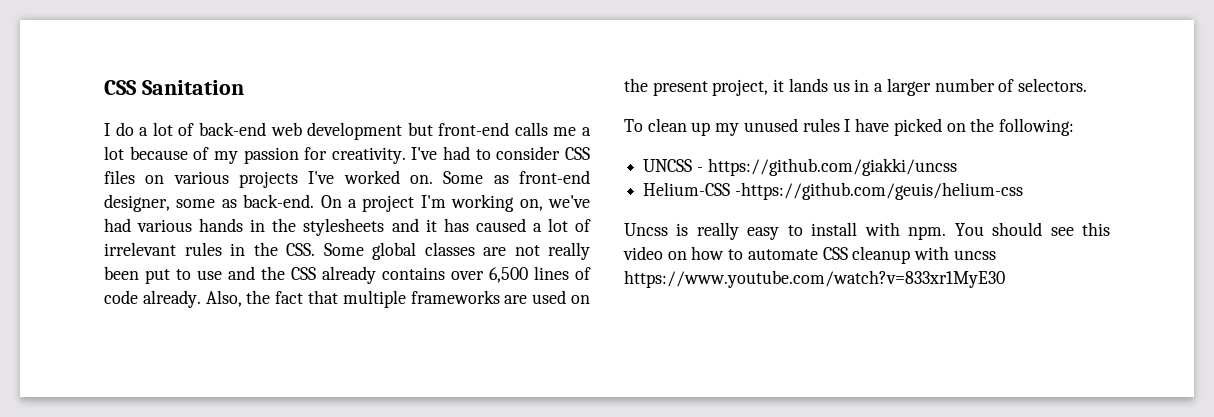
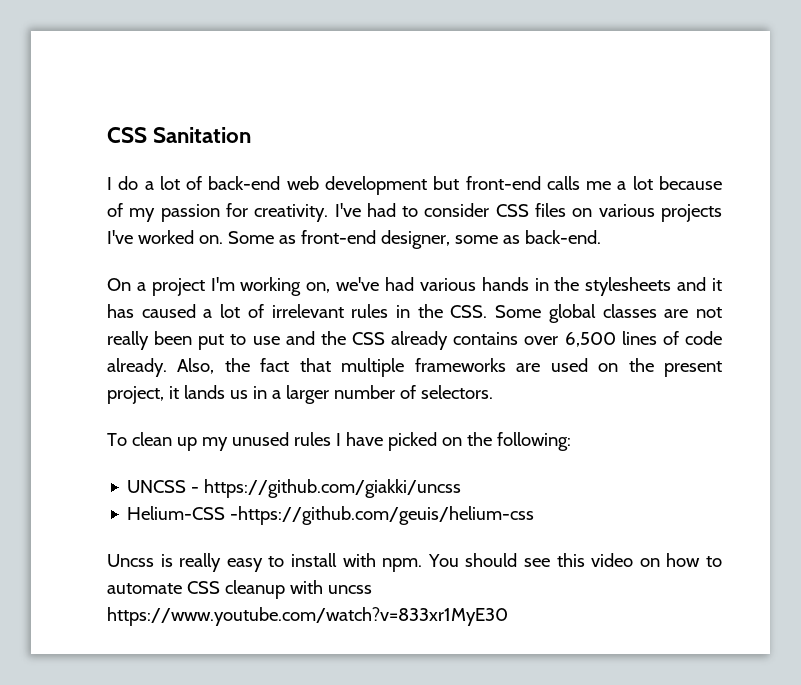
- Some as front-end designer, some as back-end. On a project I'm working on, we've had various hands in the stylesheets and it has caused a lot of irrelevant rules in the CSS. Some global classes are not really been put to use and the CSS already contains over 6,500 lines of code already.
+ Some as front-end designer, some as back-end.
+ On a project I'm working on, we've had various hands in the stylesheets and it has caused a lot of irrelevant rules in the CSS. Some global classes are not really been put to use and the CSS already contains over 6,500 lines of code already.

